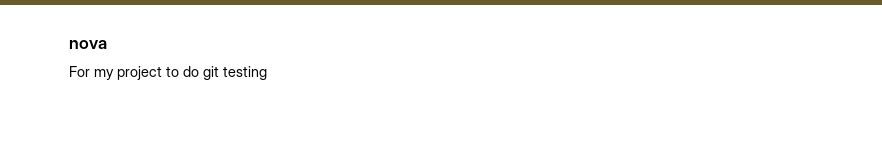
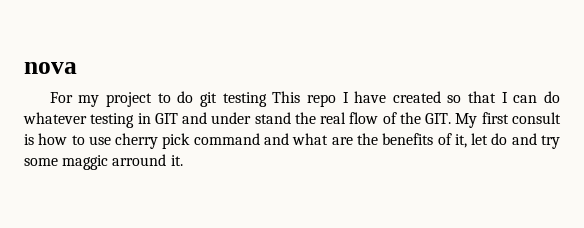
- For my project to do git testing
+ For my project to do git testing This repo I have created so that I can do whatever testing in GIT and under stand the real flow of the GIT. My first consult is how to use cherry pick command and what are the benefits of it, let do and try some maggic arround it.

